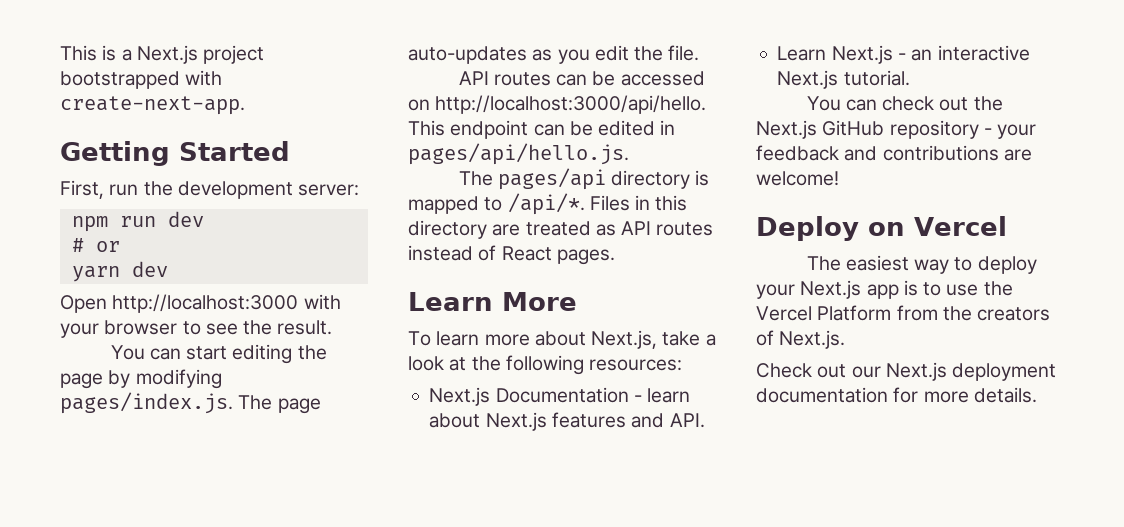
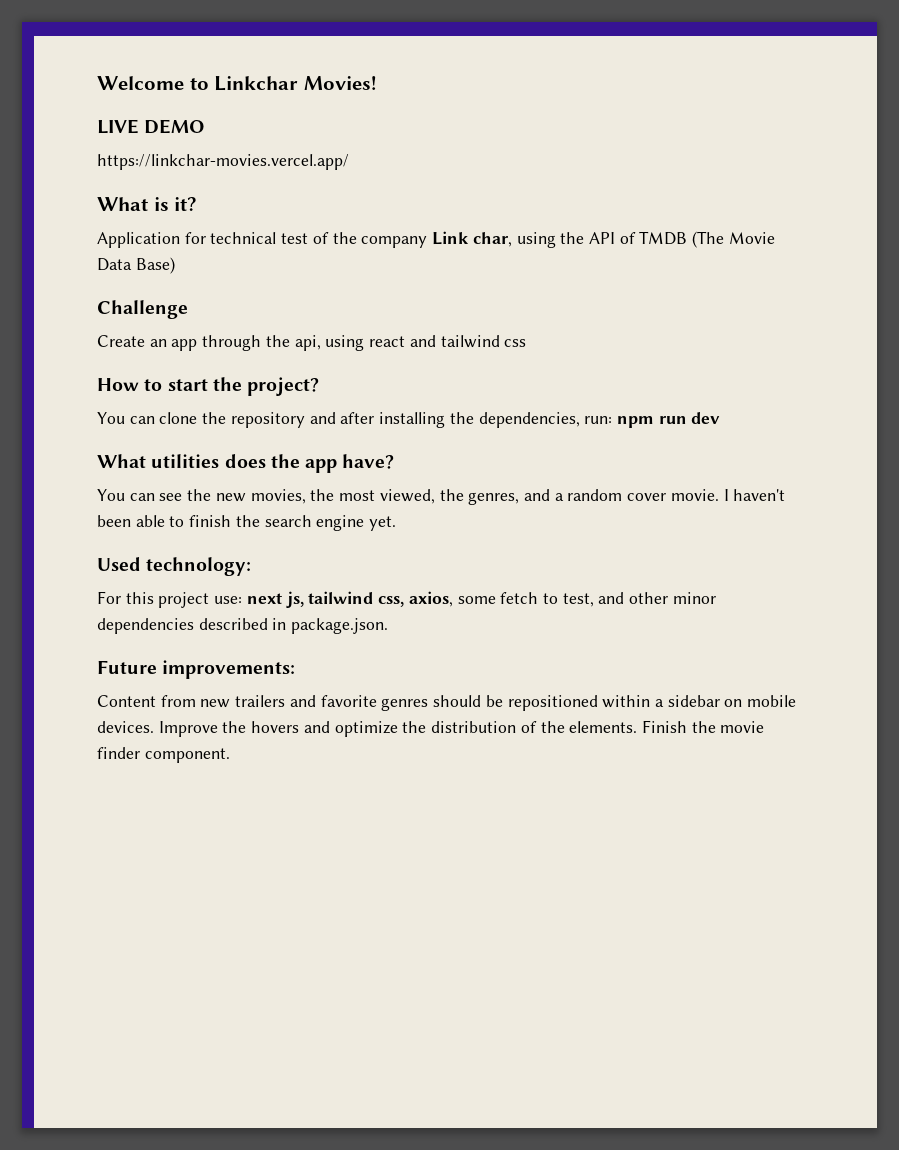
- This is a Next.js project bootstrapped with create-next-app.
- Getting Started
- First, run the development server:
- npm run dev
- # or
- yarn dev
- Open http://localhost:3000 with your browser to see the result.
- You can start editing the page by modifying pages/index.js. The page auto-updates as you edit the file.
- API routes can be accessed on http://localhost:3000/api/hello. This endpoint can be edited in pages/api/hello.js.
- The pages/api directory is mapped to /api/*. Files in this directory are treated as API routes instead of React pages.
- Learn More
- To learn more about Next.js, take a look at the following resources:
- Next.js Documentation - learn about Next.js features and API.
- Learn Next.js - an interactive Next.js tutorial.
- You can check out the Next.js GitHub repository - your feedback and contributions are welcome!
- Deploy on Vercel
- The easiest way to deploy your Next.js app is to use the Vercel Platform from the creators of Next.js.
- Check out our Next.js deployment documentation for more details.
+ Welcome to Linkchar Movies!
+ LIVE DEMO
+ https://linkchar-movies.vercel.app/
+ What is it?
+ Application for technical test of the company Link char, using the API of TMDB (The Movie Data Base)
+ Challenge
+ Create an app through the api, using react and tailwind css
+ How to start the project?
+ You can clone the repository and after installing the dependencies, run: npm run dev
+ What utilities does the app have?
+ You can see the new movies, the most viewed, the genres, and a random cover movie. I haven't been able to finish the search engine yet.
+ Used technology:
+ For this project use: next js, tailwind css, axios, some fetch to test, and other minor dependencies described in package.json.
+ Future improvements:
+ Content from new trailers and favorite genres should be repositioned within a sidebar on mobile devices. Improve the hovers and optimize the distribution of the elements. Finish the movie finder component.

